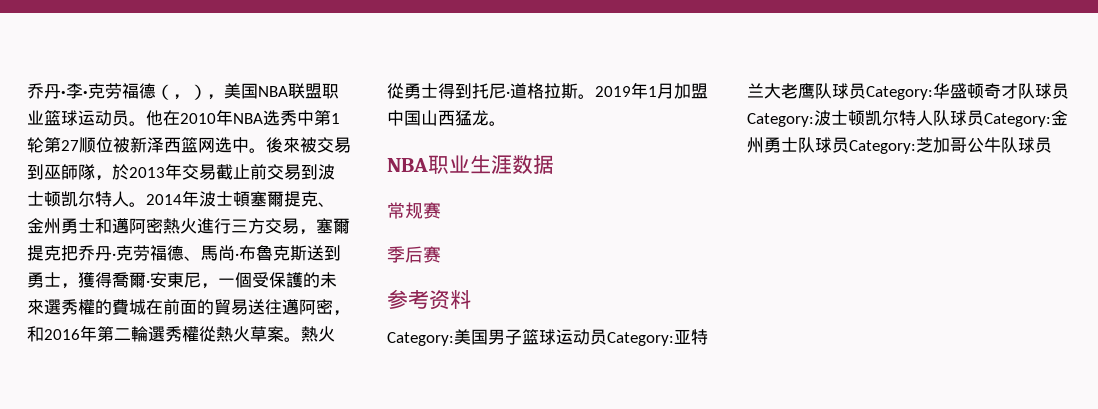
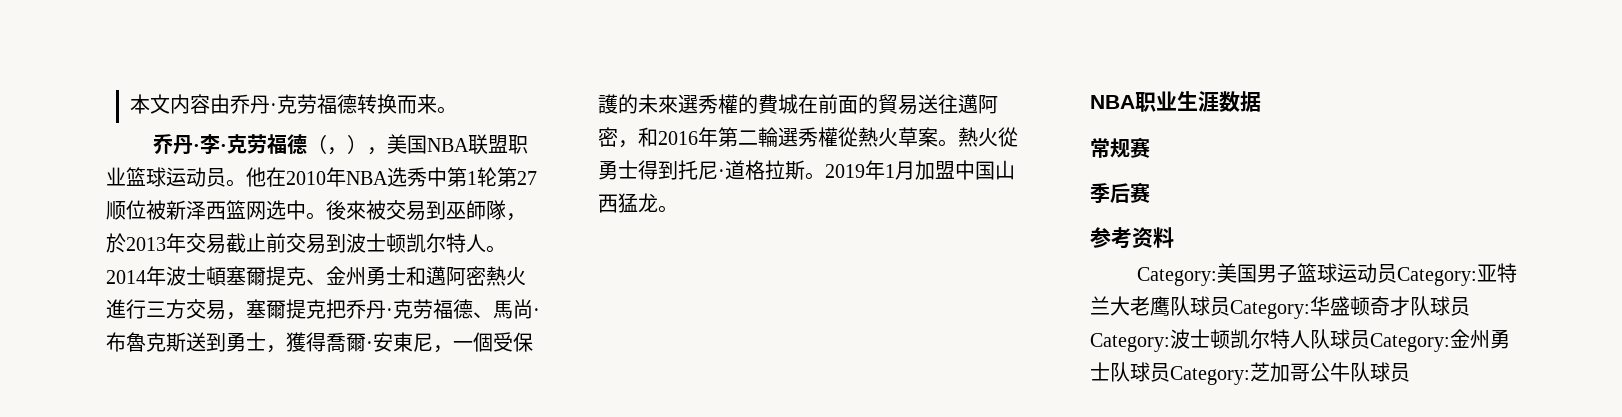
+ 本文内容由乔丹·克劳福德转换而来。

